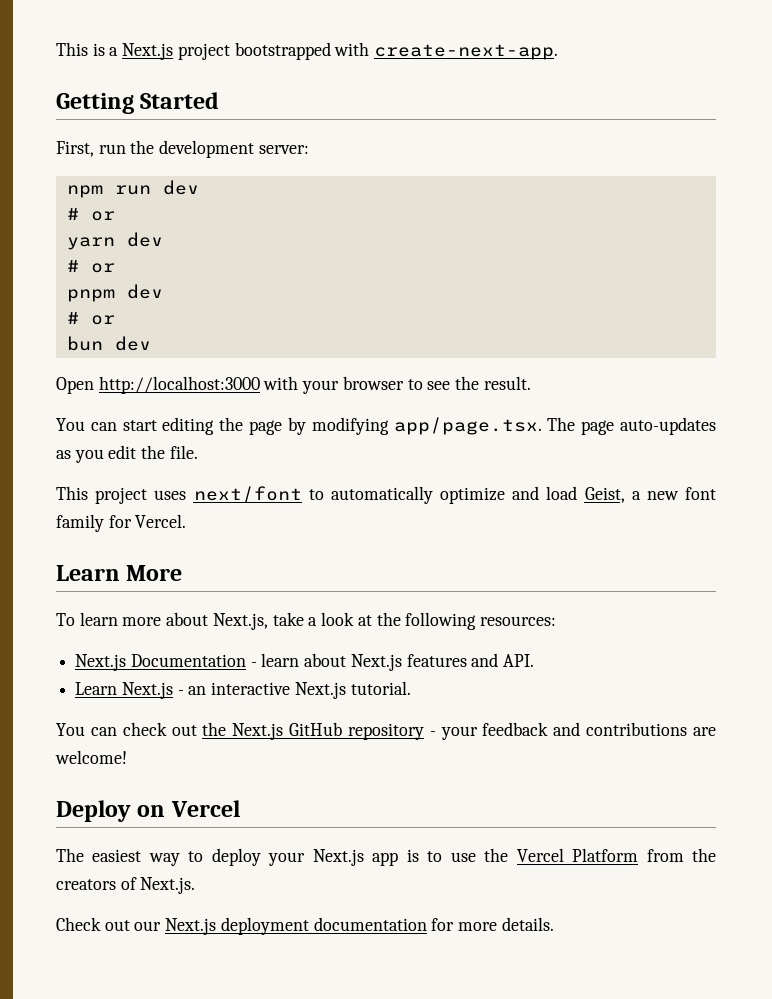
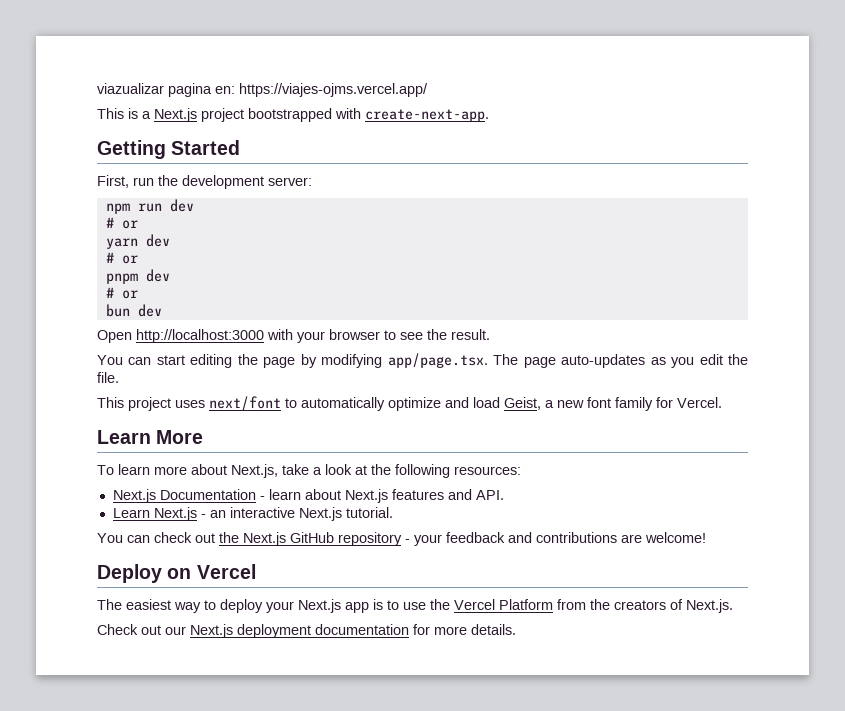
+ viazualizar pagina en: https://viajes-ojms.vercel.app/

